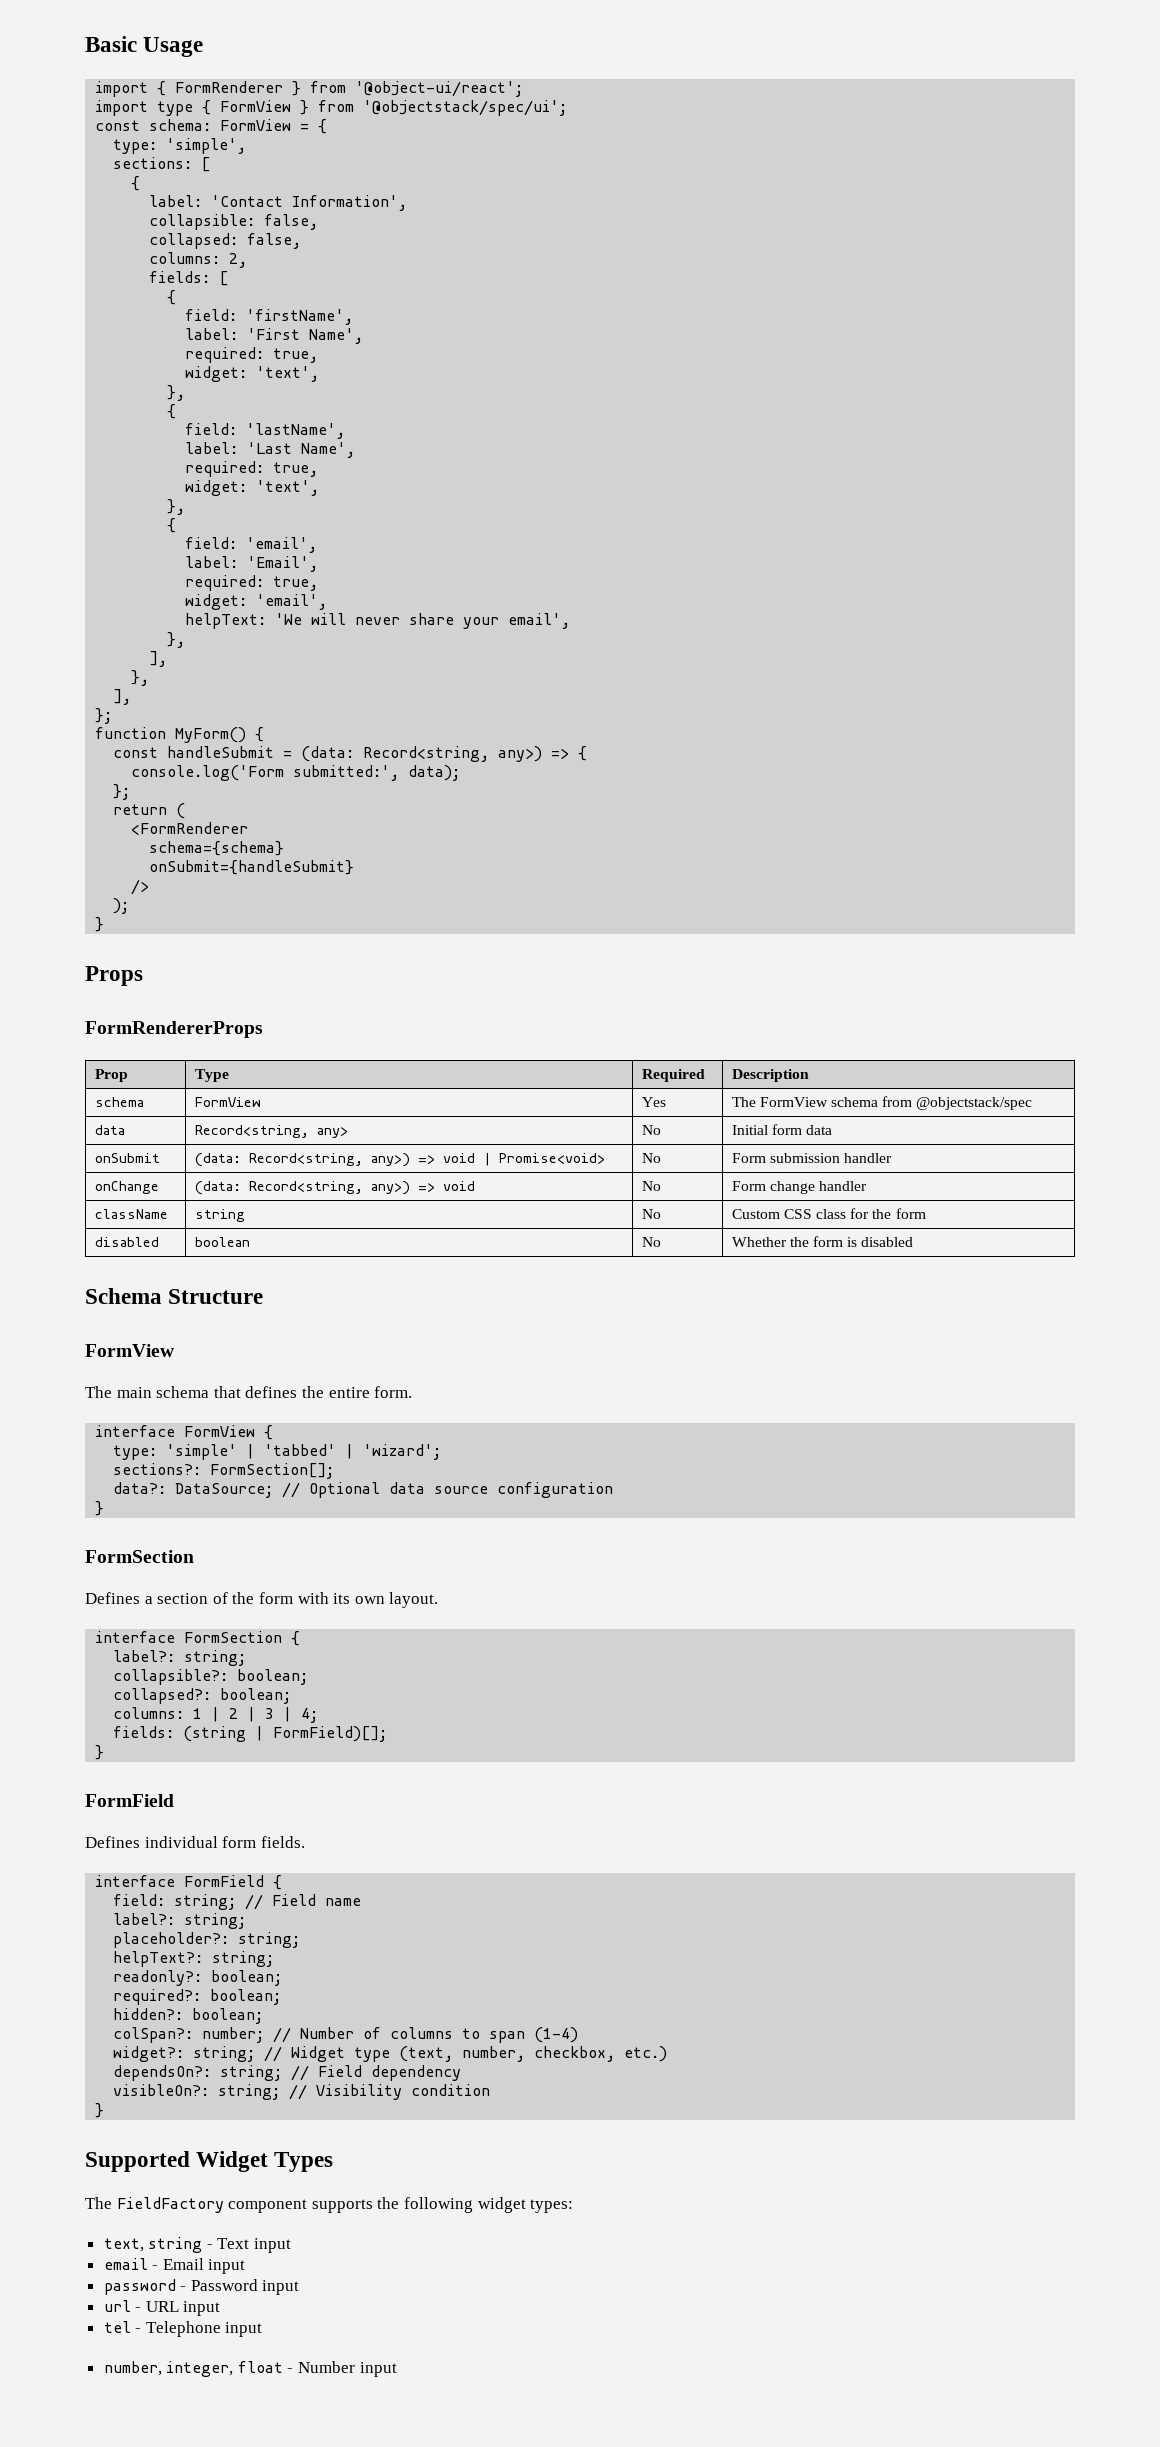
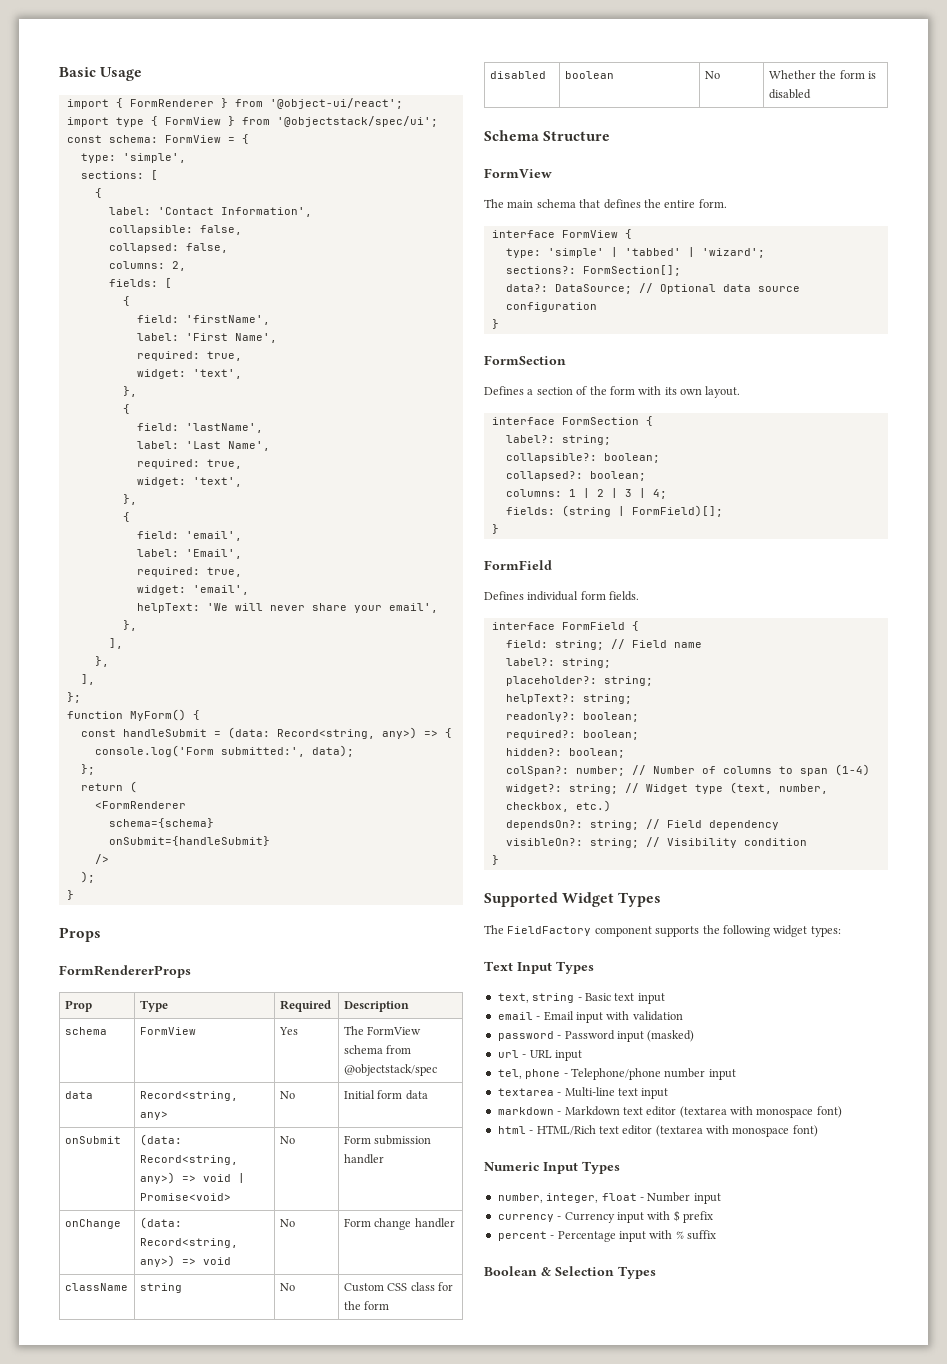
+ Text Input Types
- text, string - Text input
+ text, string - Basic text input
- email - Email input
+ email - Email input with validation
- password - Password input
+ password - Password input (masked)
- tel - Telephone input
+ tel, phone - Telephone/phone number input
+ textarea - Multi-line text input
+ markdown - Markdown text editor (textarea with monospace font)
+ html - HTML/Rich text editor (textarea with monospace font)
+ Numeric Input Types
+ currency - Currency input with $ prefix
+ percent - Percentage input with % suffix
+ Boolean & Selection Types

